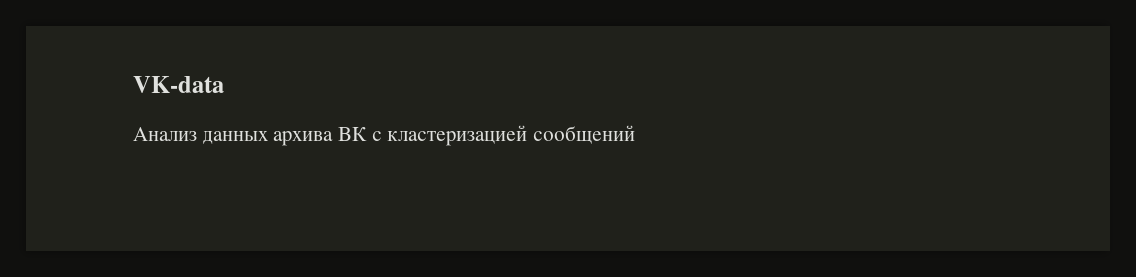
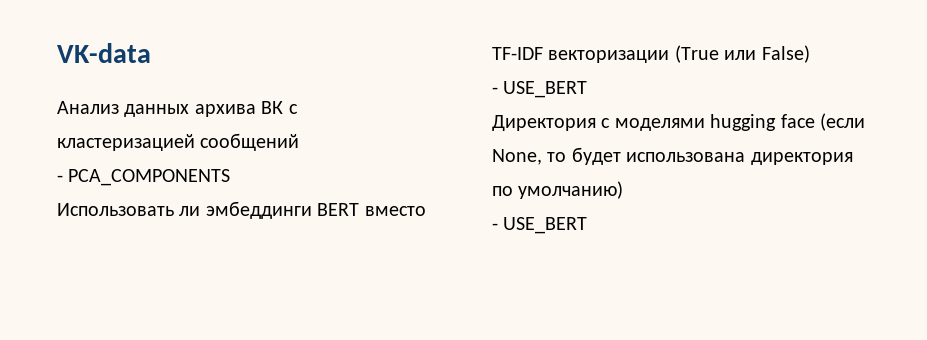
+ - PCA_COMPONENTS
+ Использовать ли эмбеддинги BERT вместо TF-IDF векторизации (True или False)
+ - USE_BERT
+ Директория с моделями hugging face (если None, то будет использована директория по умолчанию)
+ - USE_BERT

